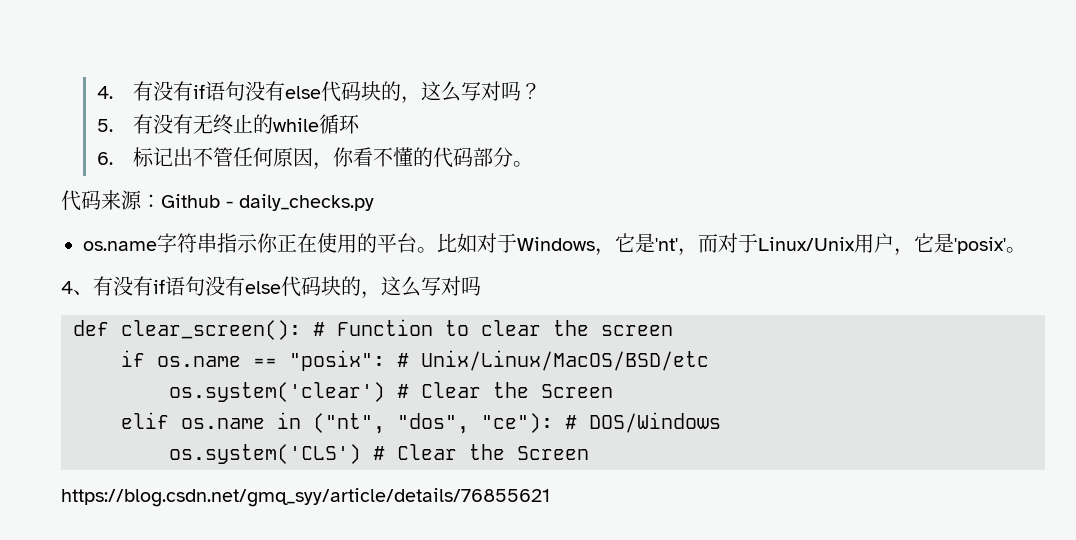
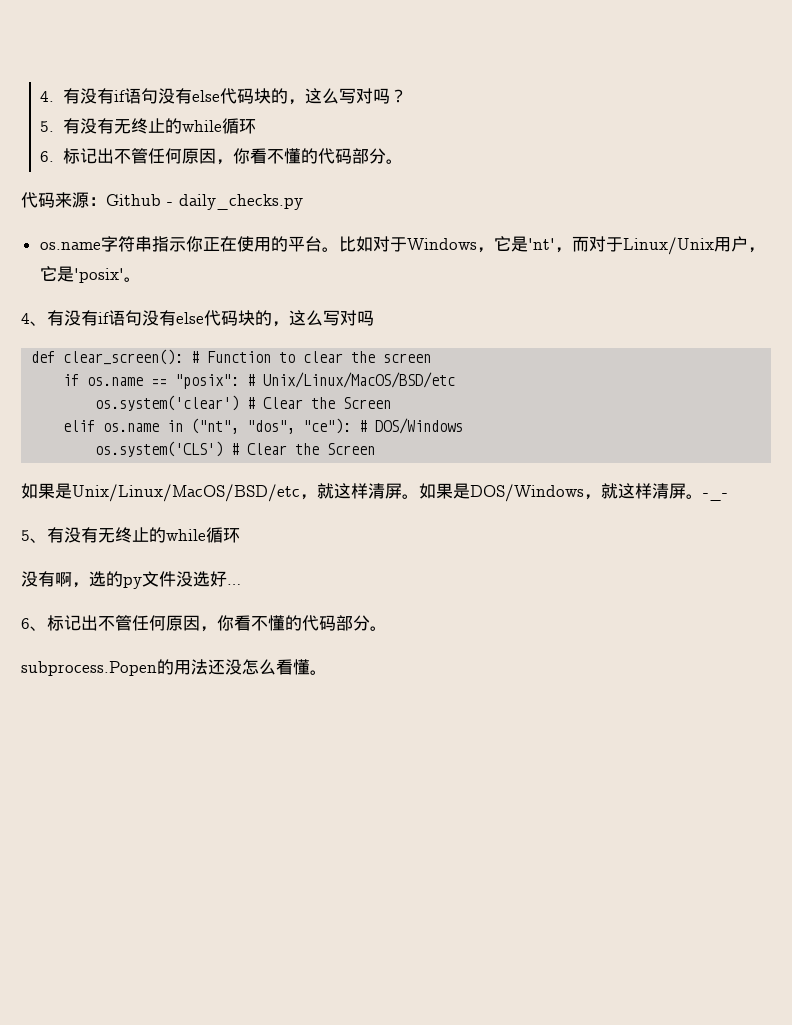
- https://blog.csdn.net/gmq_syy/article/details/76855621
+ 如果是Unix/Linux/MacOS/BSD/etc，就这样清屏。如果是DOS/Windows，就这样清屏。-_-
+ 5、有没有无终止的while循环
+ 没有啊，选的py文件没选好…
+ 6、标记出不管任何原因，你看不懂的代码部分。
+ subprocess.Popen的用法还没怎么看懂。

